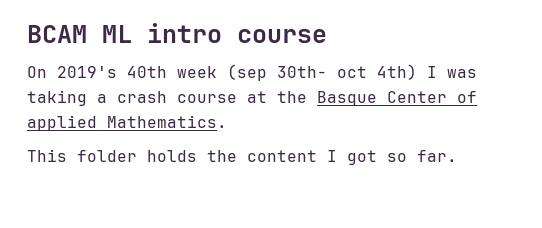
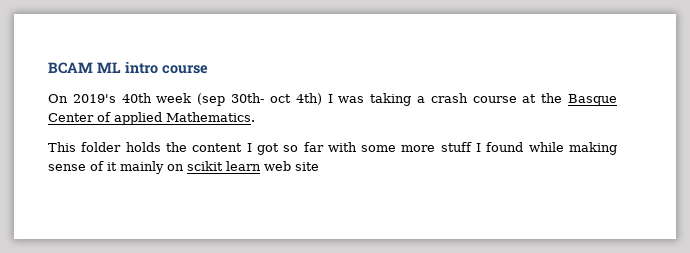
- This folder holds the content I got so far.
+ This folder holds the content I got so far with some more stuff I found while making sense of it mainly on scikit learn web site

